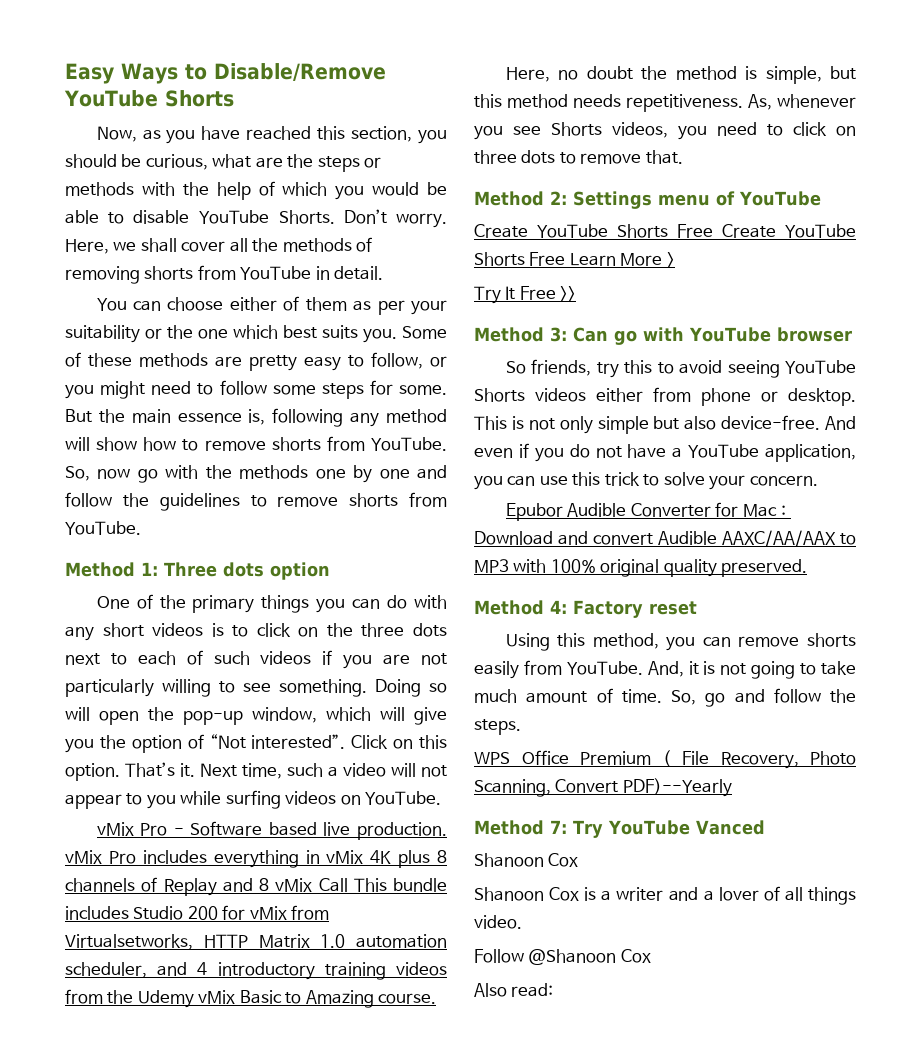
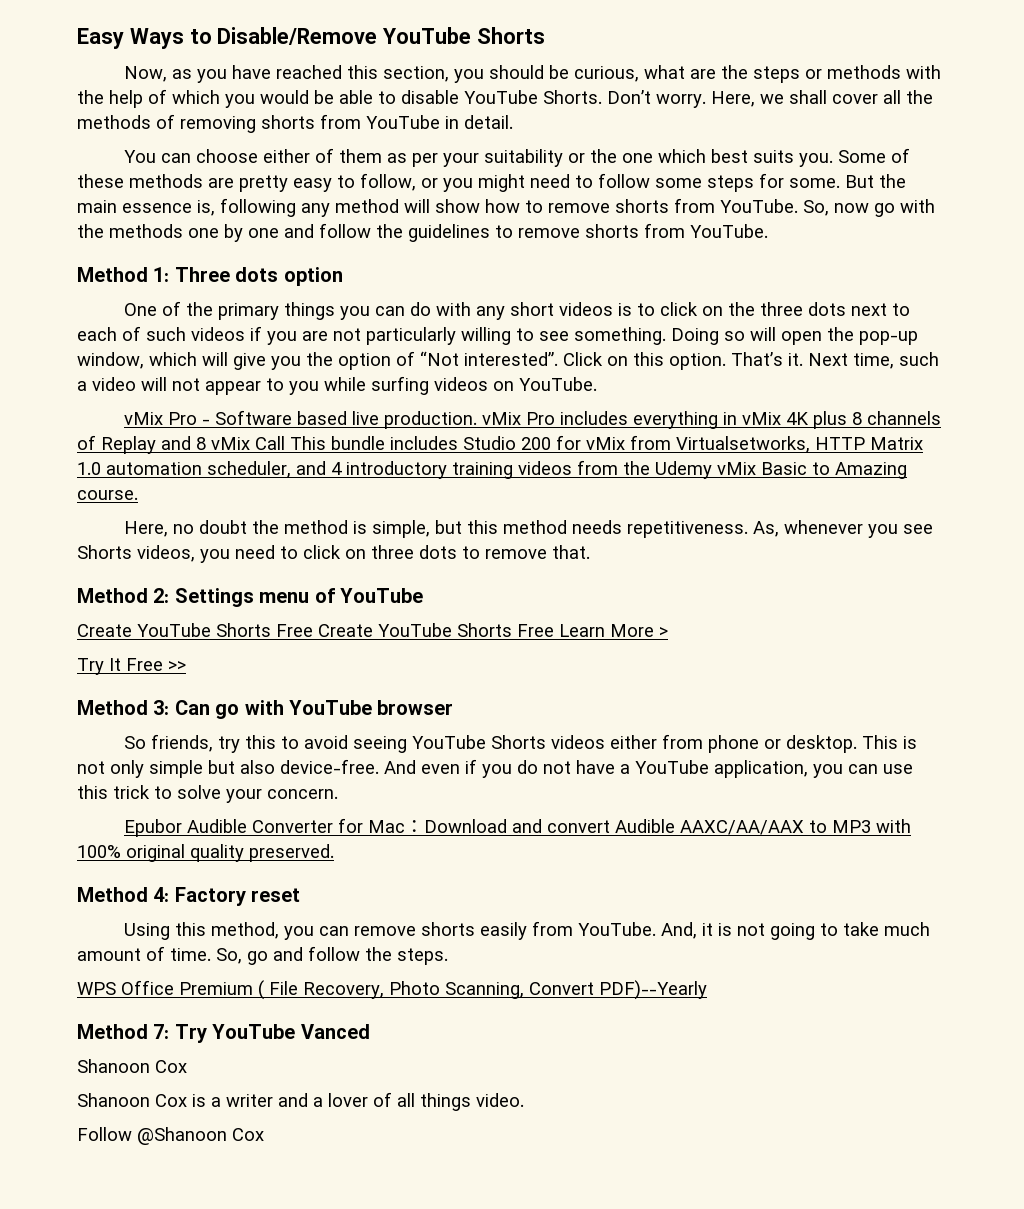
- Also read:

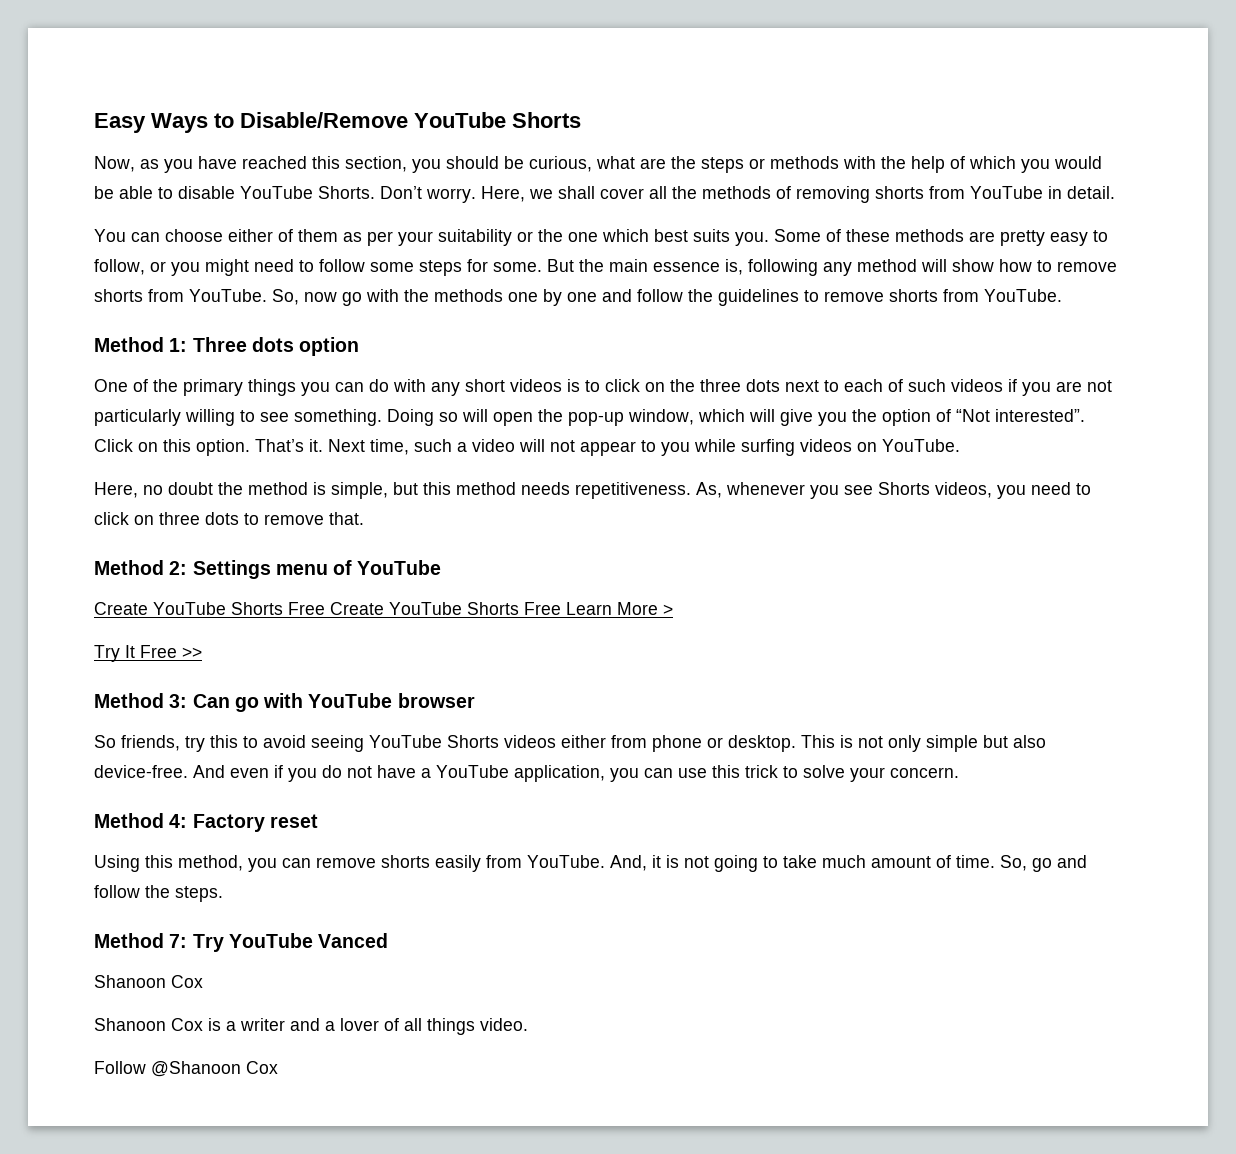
- vMix Pro - Software based live production. vMix Pro includes everything in vMix 4K plus 8 channels of Replay and 8 vMix Call This bundle includes Studio 200 for vMix from Virtualsetworks, HTTP Matrix 1.0 automation scheduler, and 4 introductory training videos from the Udemy vMix Basic to Amazing course.
- Epubor Audible Converter for Mac：Download and convert Audible AAXC/AA/AAX to MP3 with 100% original quality preserved.
- WPS Office Premium ( File Recovery, Photo Scanning, Convert PDF)--Yearly

